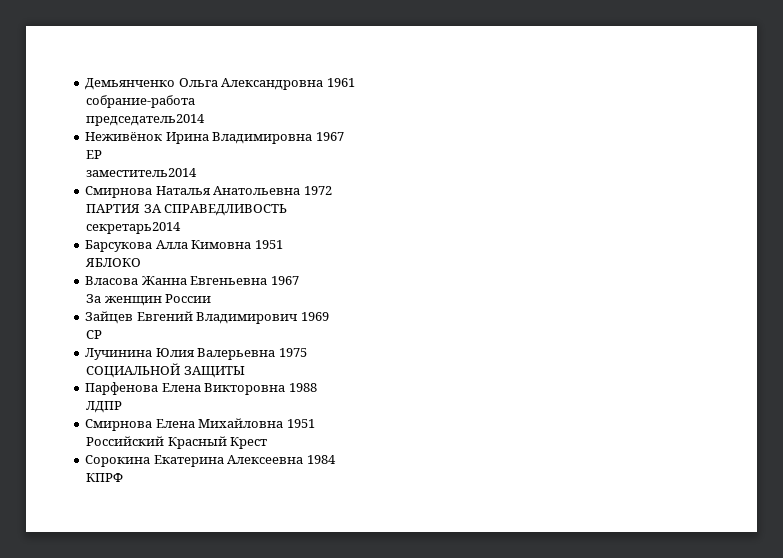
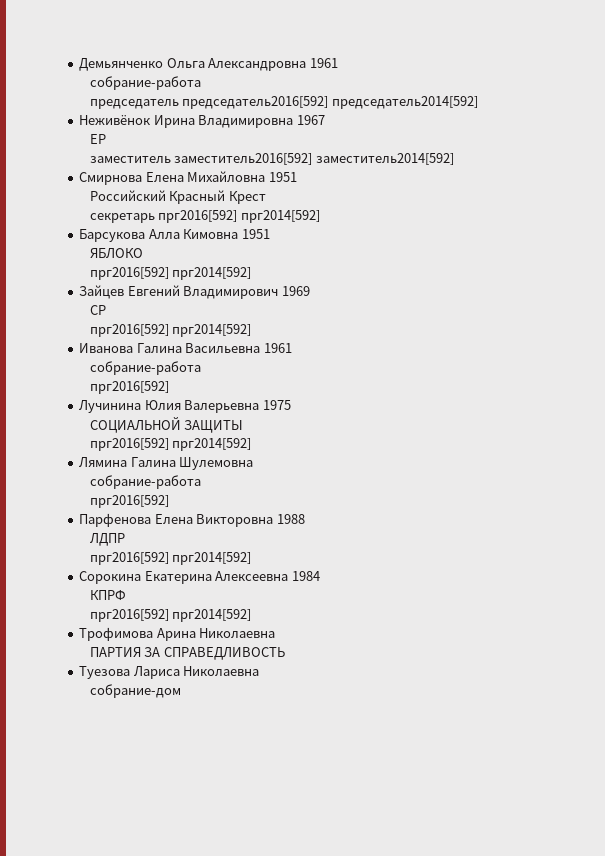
- председатель2014
+ председатель председатель2016[592] председатель2014[592]
- заместитель2014
- Смирнова Наталья Анатольевна 1972
- ПАРТИЯ ЗА СПРАВЕДЛИВОСТЬ
- секретарь2014
- Барсукова Алла Кимовна 1951
- ЯБЛОКО
- Власова Жанна Евгеньевна 1967
- За женщин России
- Зайцев Евгений Владимирович 1969
- СР
- Лучинина Юлия Валерьевна 1975
- СОЦИАЛЬНОЙ ЗАЩИТЫ
- Парфенова Елена Викторовна 1988
- ЛДПР
+ заместитель заместитель2016[592] заместитель2014[592]
+ секретарь прг2016[592] прг2014[592]
+ Барсукова Алла Кимовна 1951
+ ЯБЛОКО
+ прг2016[592] прг2014[592]
+ Зайцев Евгений Владимирович 1969
+ СР
+ прг2016[592] прг2014[592]
+ Иванова Галина Васильевна 1961
+ собрание-работа
+ прг2016[592]
+ Лучинина Юлия Валерьевна 1975
+ СОЦИАЛЬНОЙ ЗАЩИТЫ
+ прг2016[592] прг2014[592]
+ Лямина Галина Шулемовна
+ собрание-работа
+ прг2016[592]
+ Парфенова Елена Викторовна 1988
+ ЛДПР
+ прг2016[592] прг2014[592]
  КПРФ
+ прг2016[592] прг2014[592]
+ Трофимова Арина Николаевна
+ ПАРТИЯ ЗА СПРАВЕДЛИВОСТЬ
+ Туезова Лариса Николаевна
+ собрание-дом

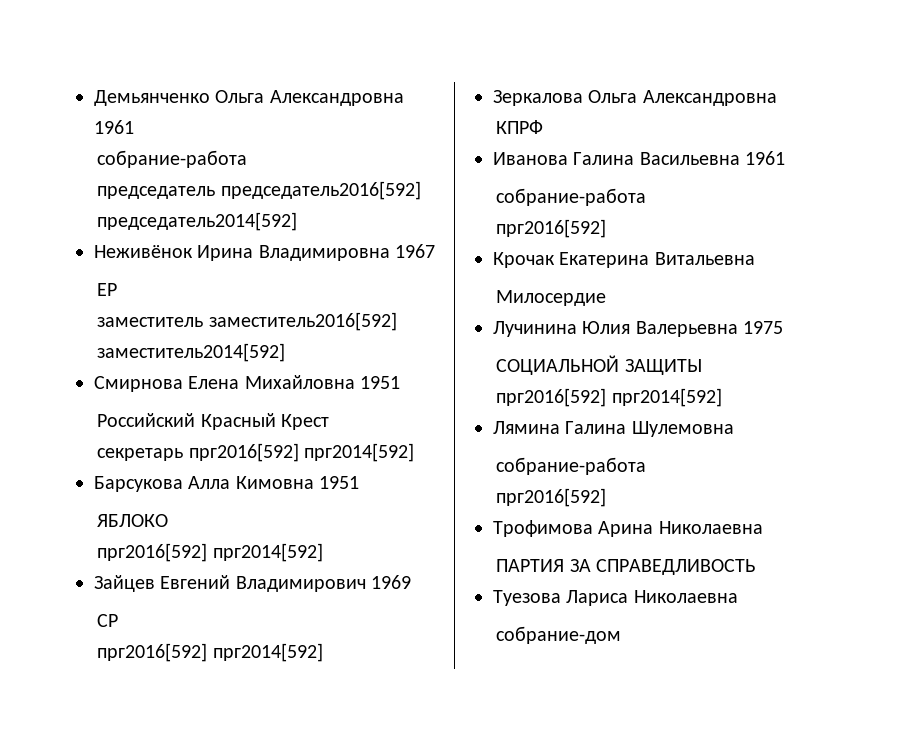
+ Зеркалова Ольга Александровна
+ КПРФ
+ Крочак Екатерина Витальевна
+ Милосердие
- Парфенова Елена Викторовна 1988
- ЛДПР
- прг2016[592] прг2014[592]
- Сорокина Екатерина Алексеевна 1984
- КПРФ
- прг2016[592] прг2014[592]

